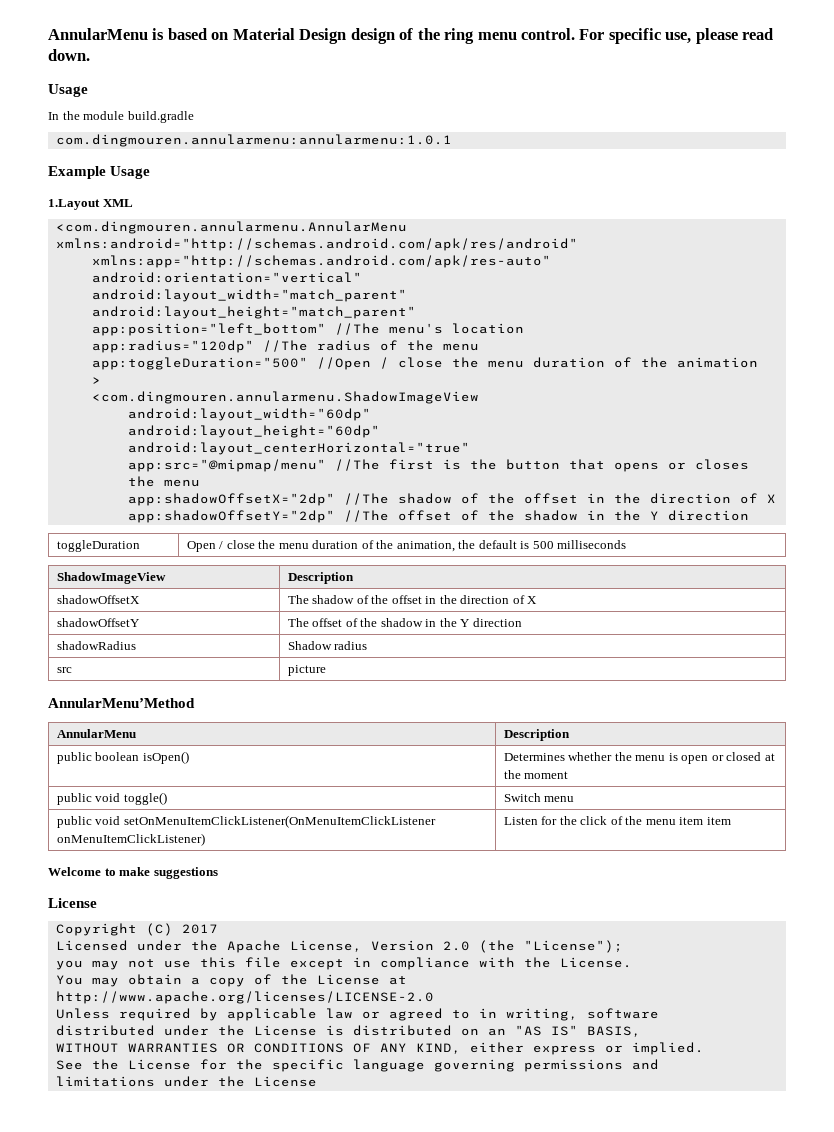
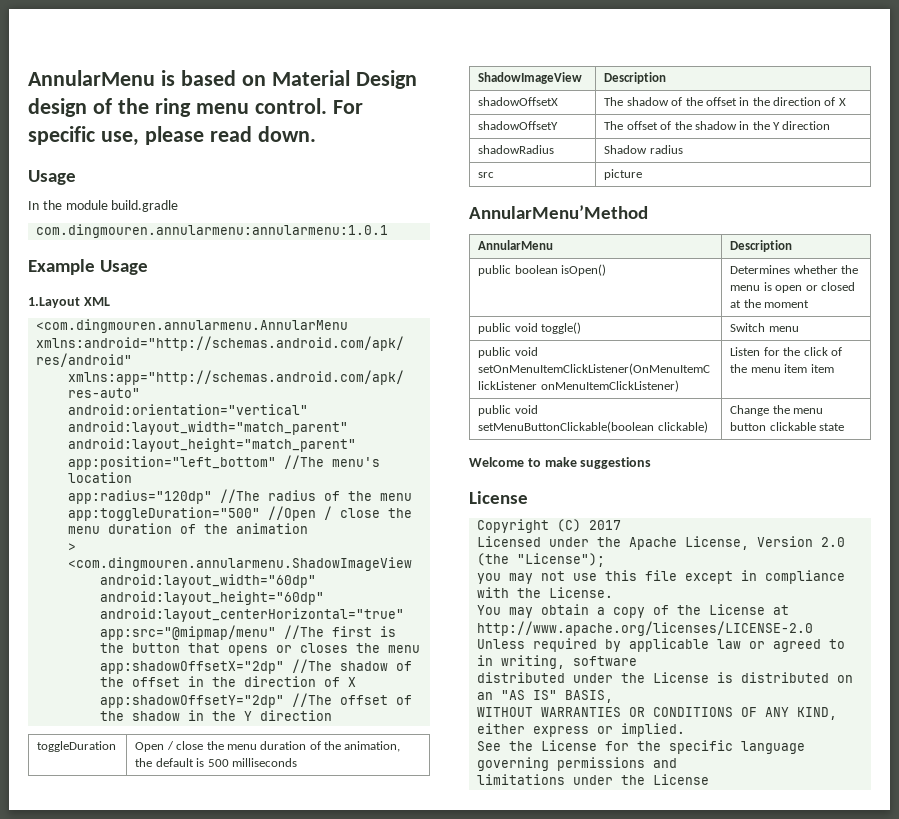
+ public void setMenuButtonClickable(boolean clickable) | Change the menu button clickable state

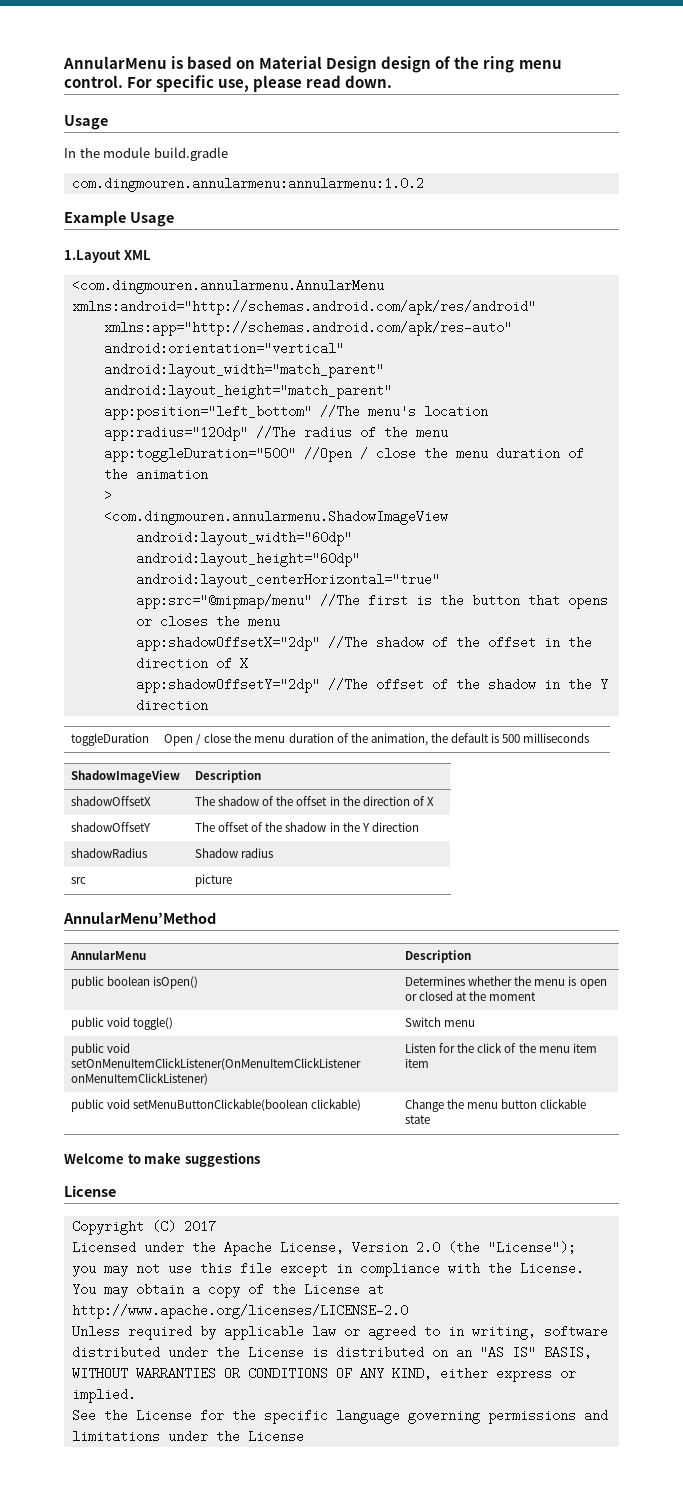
- com.dingmouren.annularmenu:annularmenu:1.0.1
+ com.dingmouren.annularmenu:annularmenu:1.0.2

